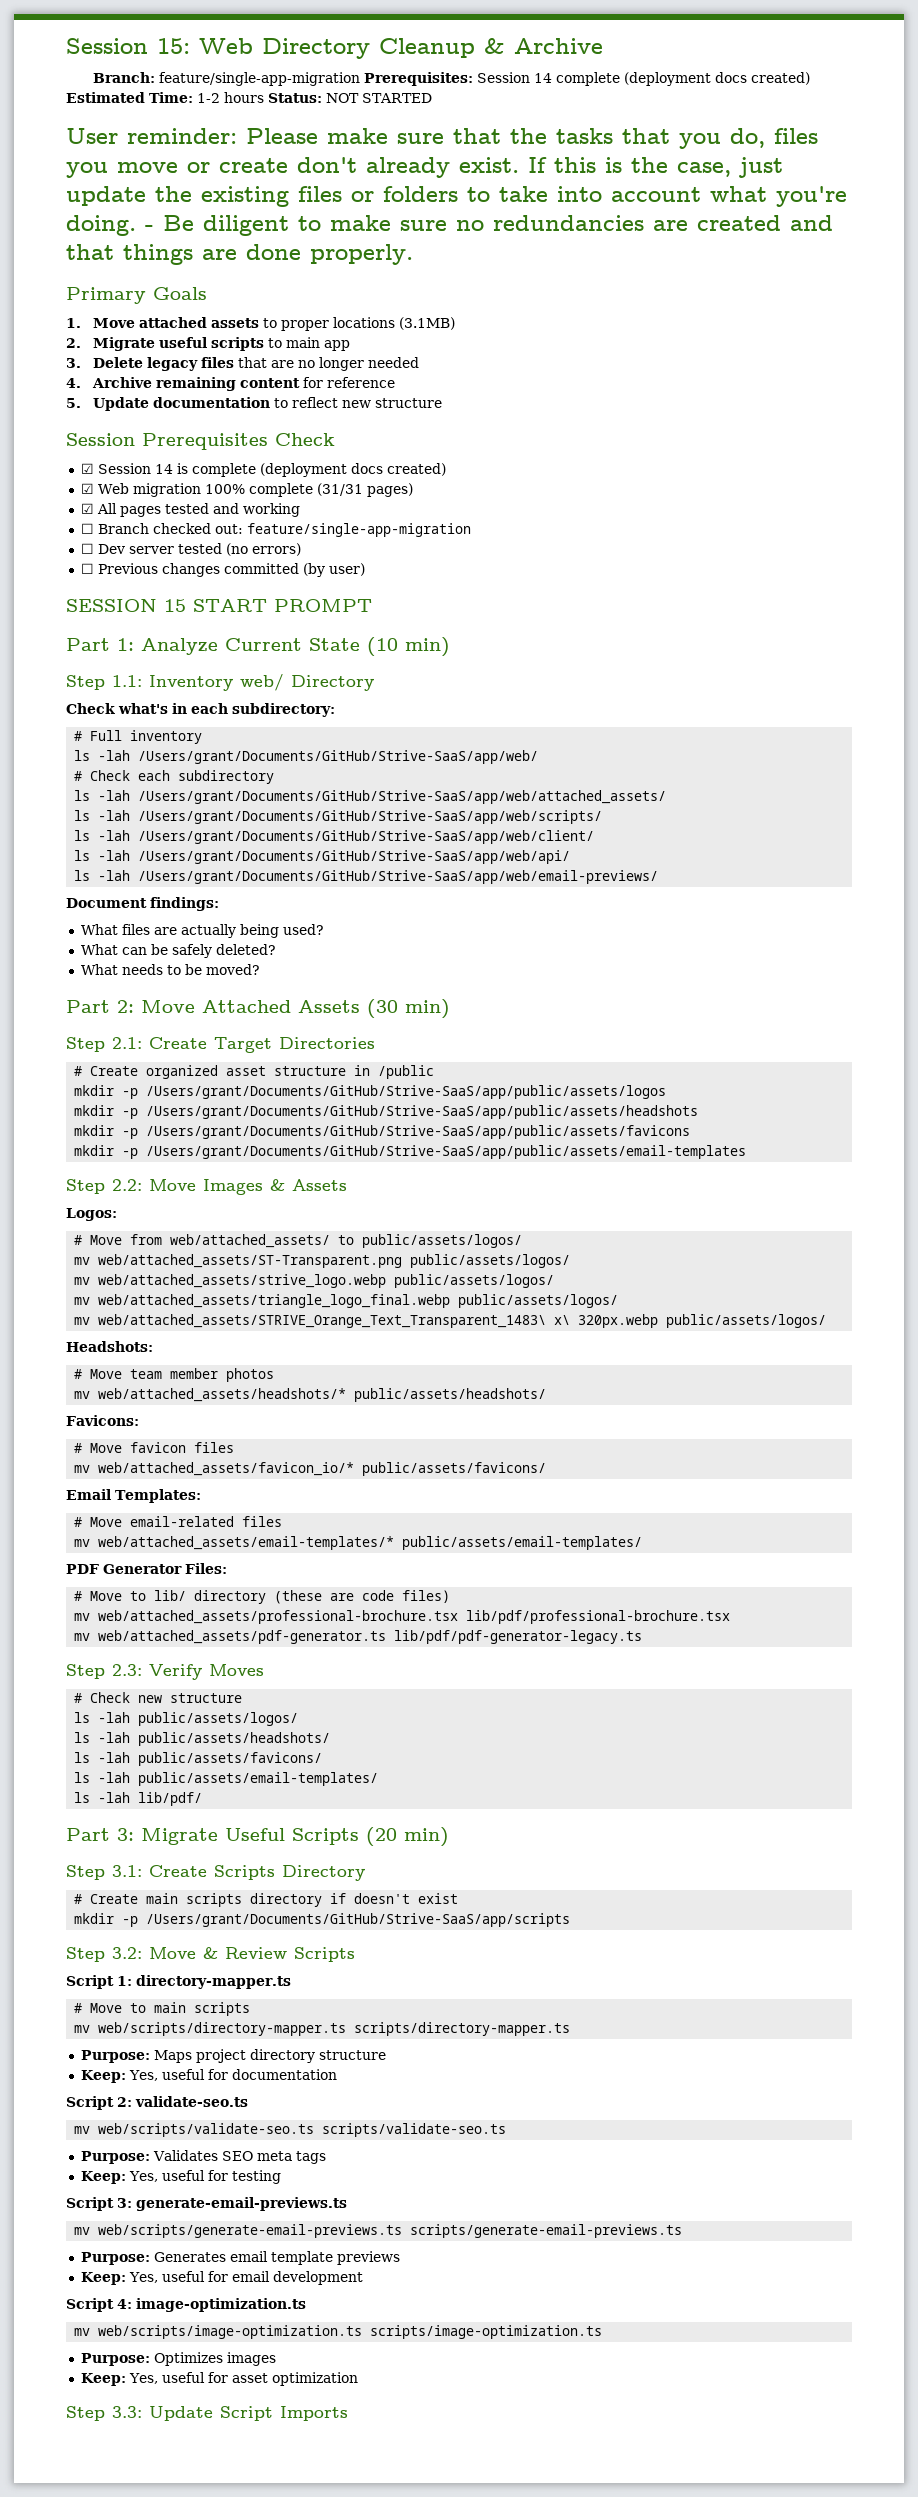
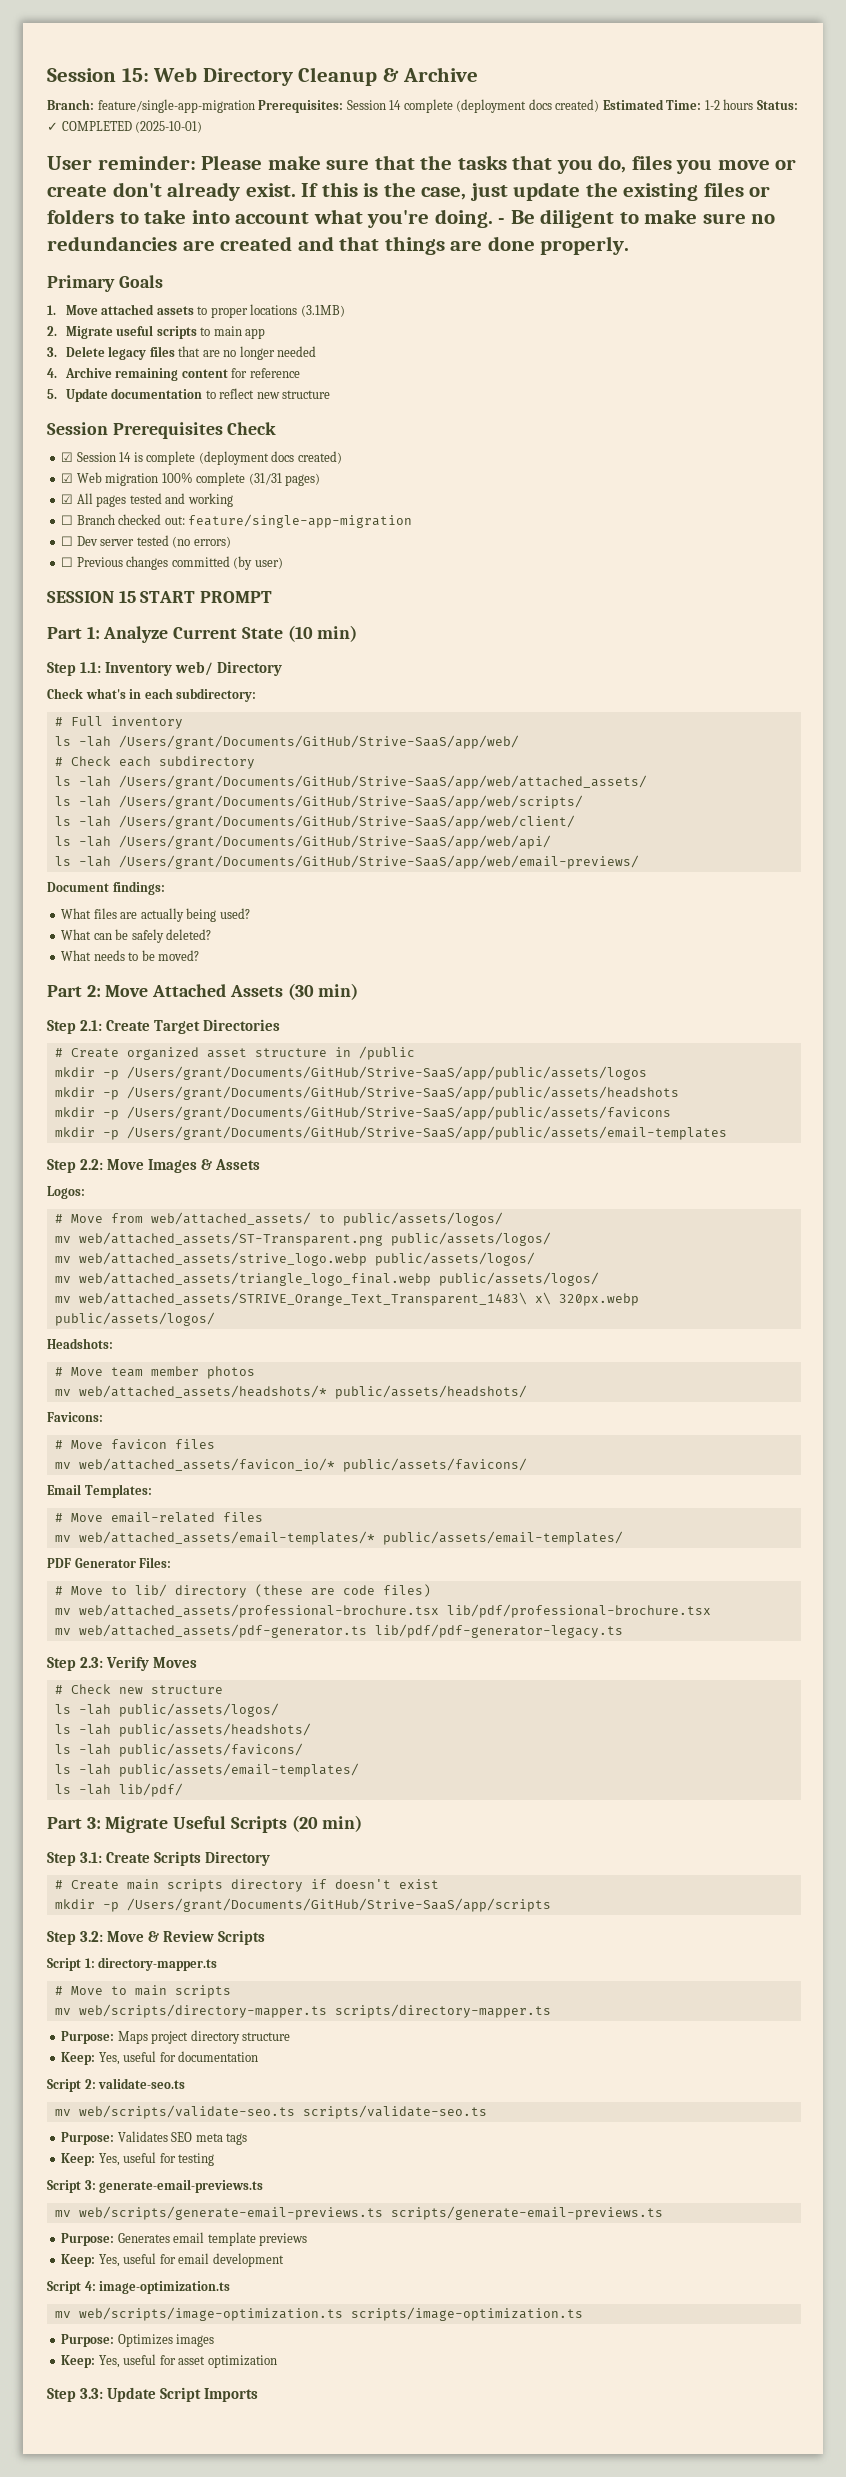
- Branch: feature/single-app-migration Prerequisites: Session 14 complete (deployment docs created) Estimated Time: 1-2 hours Status: NOT STARTED
+ Branch: feature/single-app-migration Prerequisites: Session 14 complete (deployment docs created) Estimated Time: 1-2 hours Status: ✓ COMPLETED (2025-10-01)

